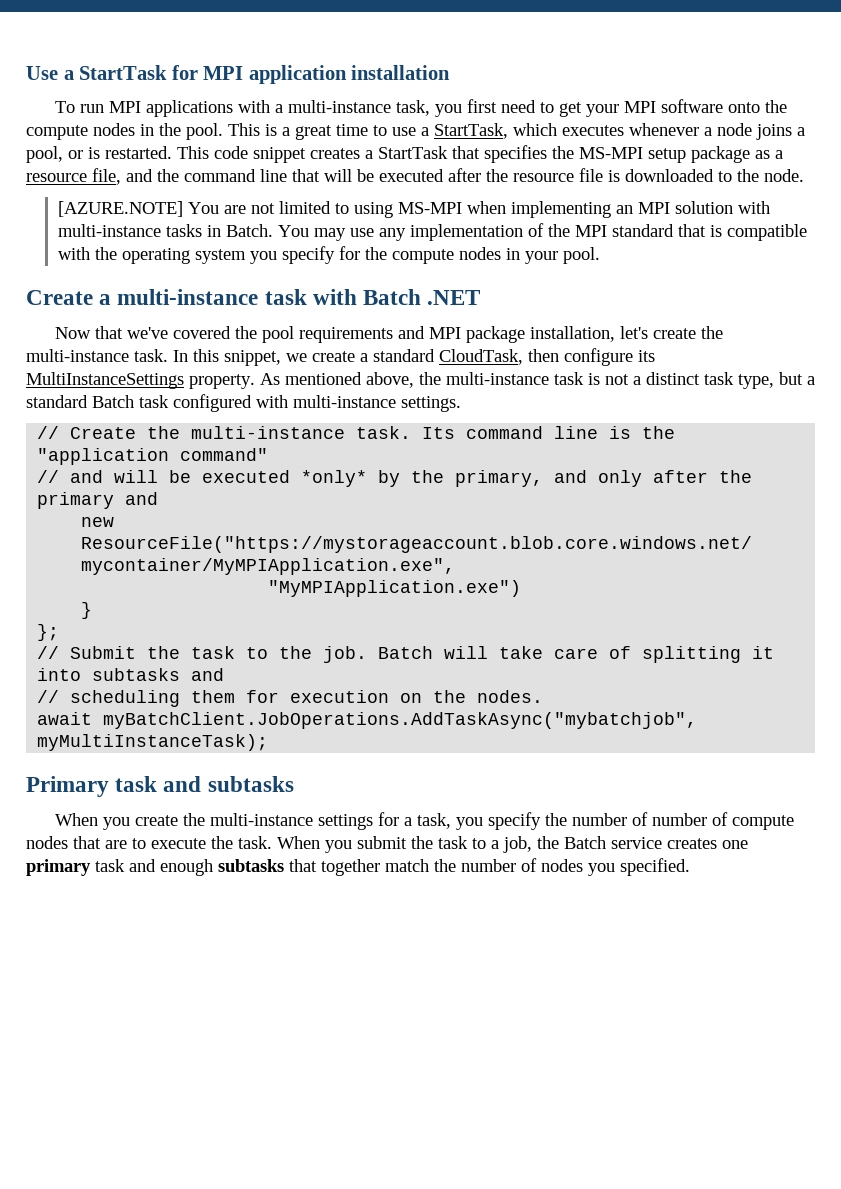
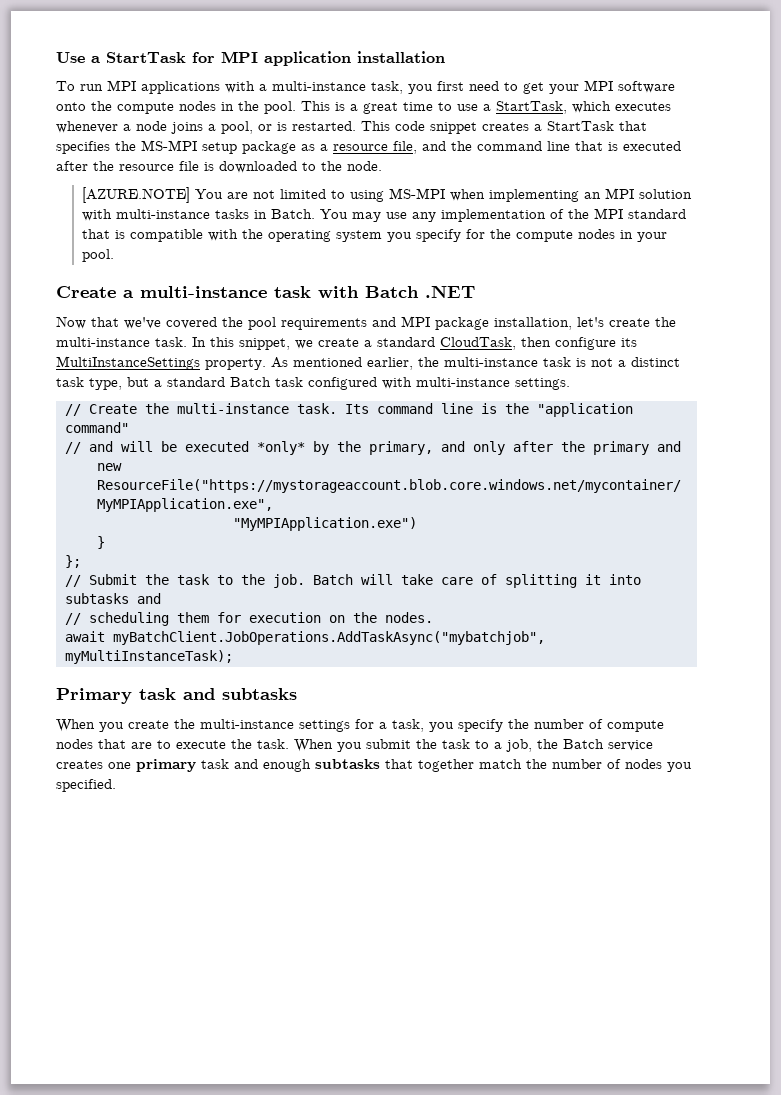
- This code snippet creates a StartTask that specifies the MS-MPI setup package as a resource file, and the command line that will be executed after the resource file is downloaded to the node.
+ This code snippet creates a StartTask that specifies the MS-MPI setup package as a resource file, and the command line that is executed after the resource file is downloaded to the node.
- As mentioned above, the multi-instance task is not a distinct task type, but a standard Batch task configured with multi-instance settings.
+ As mentioned earlier, the multi-instance task is not a distinct task type, but a standard Batch task configured with multi-instance settings.
- When you create the multi-instance settings for a task, you specify the number of number of compute nodes that are to execute the task.
+ When you create the multi-instance settings for a task, you specify the number of compute nodes that are to execute the task.

